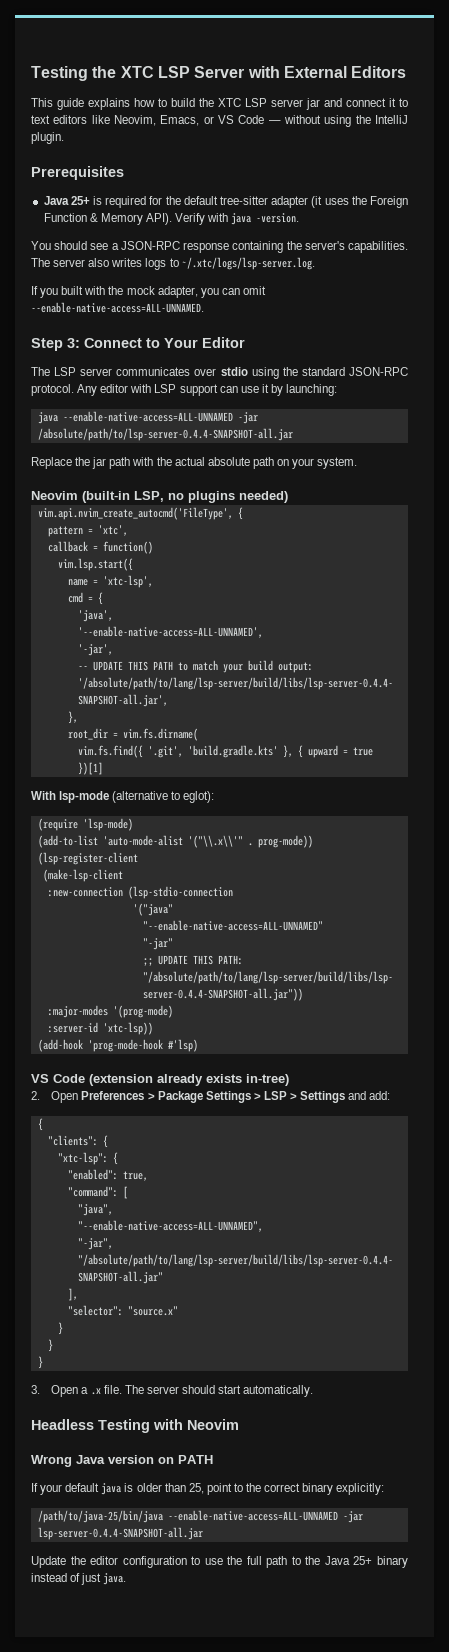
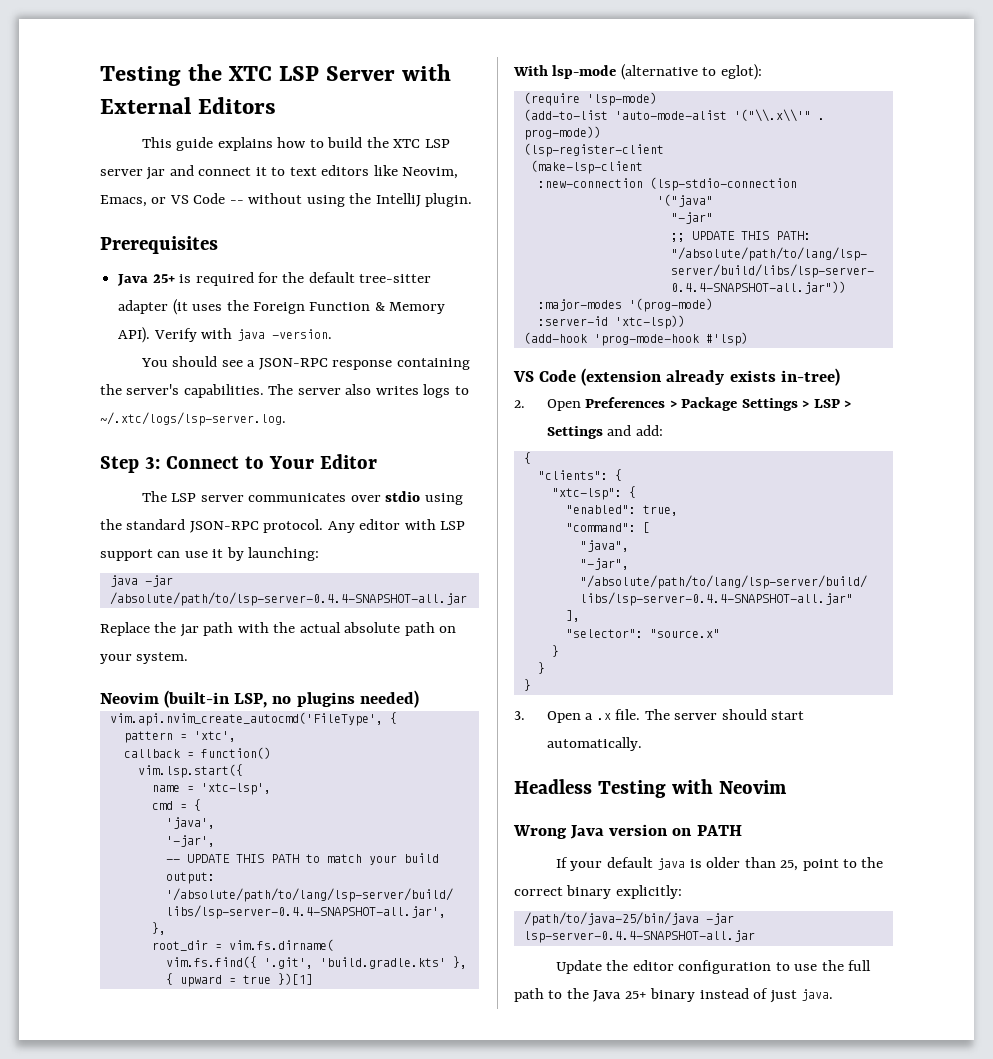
- This guide explains how to build the XTC LSP server jar and connect it to text editors like Neovim, Emacs, or VS Code — without using the IntelliJ plugin.
+ This guide explains how to build the XTC LSP server jar and connect it to text editors like Neovim, Emacs, or VS Code -- without using the IntelliJ plugin.
- If you built with the mock adapter, you can omit --enable-native-access=ALL-UNNAMED.
- java --enable-native-access=ALL-UNNAMED -jar /absolute/path/to/lsp-server-0.4.4-SNAPSHOT-all.jar
+ java -jar /absolute/path/to/lsp-server-0.4.4-SNAPSHOT-all.jar
- '--enable-native-access=ALL-UNNAMED',
- "--enable-native-access=ALL-UNNAMED"
- "--enable-native-access=ALL-UNNAMED",
- /path/to/java-25/bin/java --enable-native-access=ALL-UNNAMED -jar lsp-server-0.4.4-SNAPSHOT-all.jar
+ /path/to/java-25/bin/java -jar lsp-server-0.4.4-SNAPSHOT-all.jar

